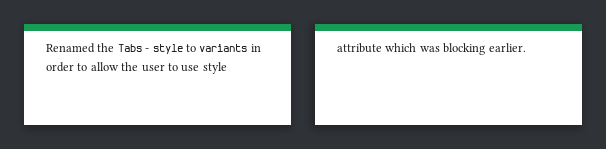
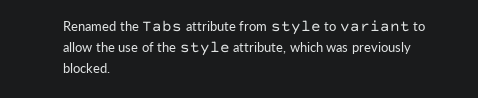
- Renamed the Tabs - style to variants in order to allow the user to use style attribute which was blocking earlier.
+ Renamed the Tabs attribute from style to variant to allow the use of the style attribute, which was previously blocked.

